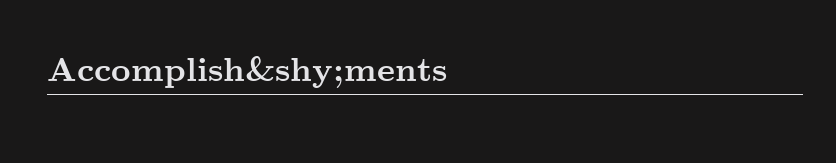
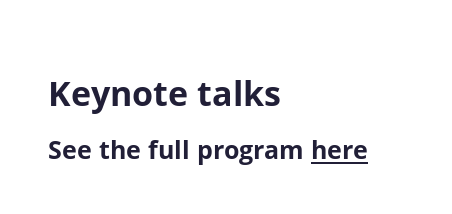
- Accomplish&shy;ments
+ Keynote talks
+ See the full program here

